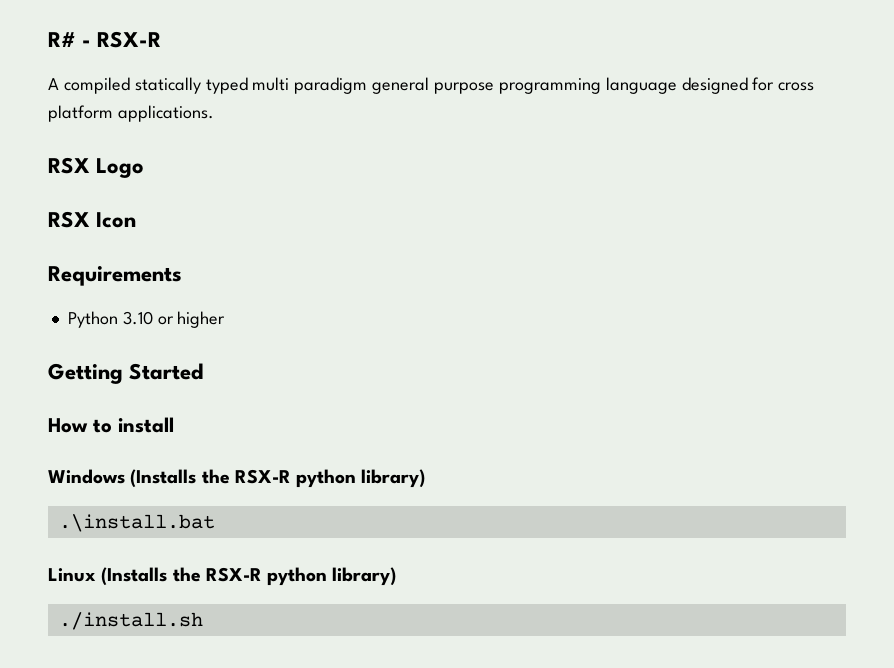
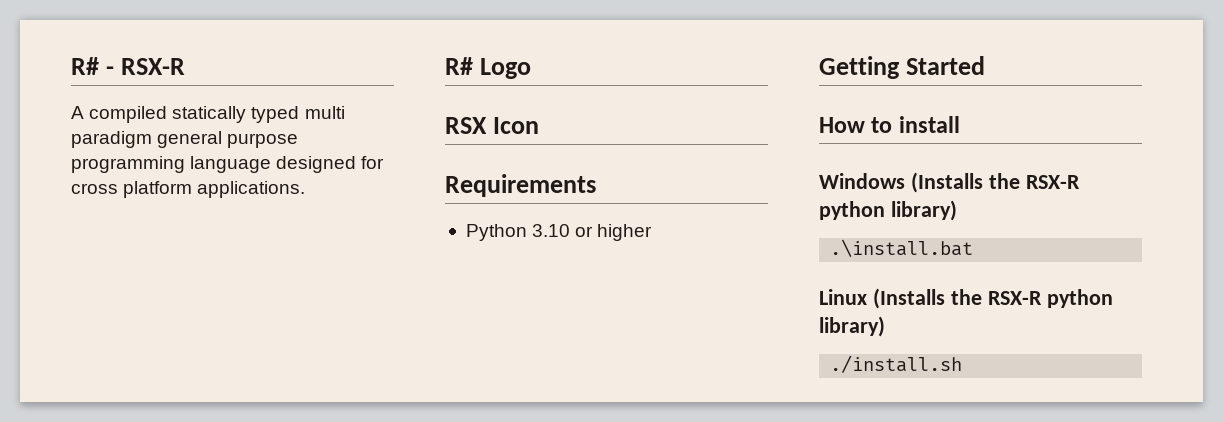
- RSX Logo
+ R# Logo

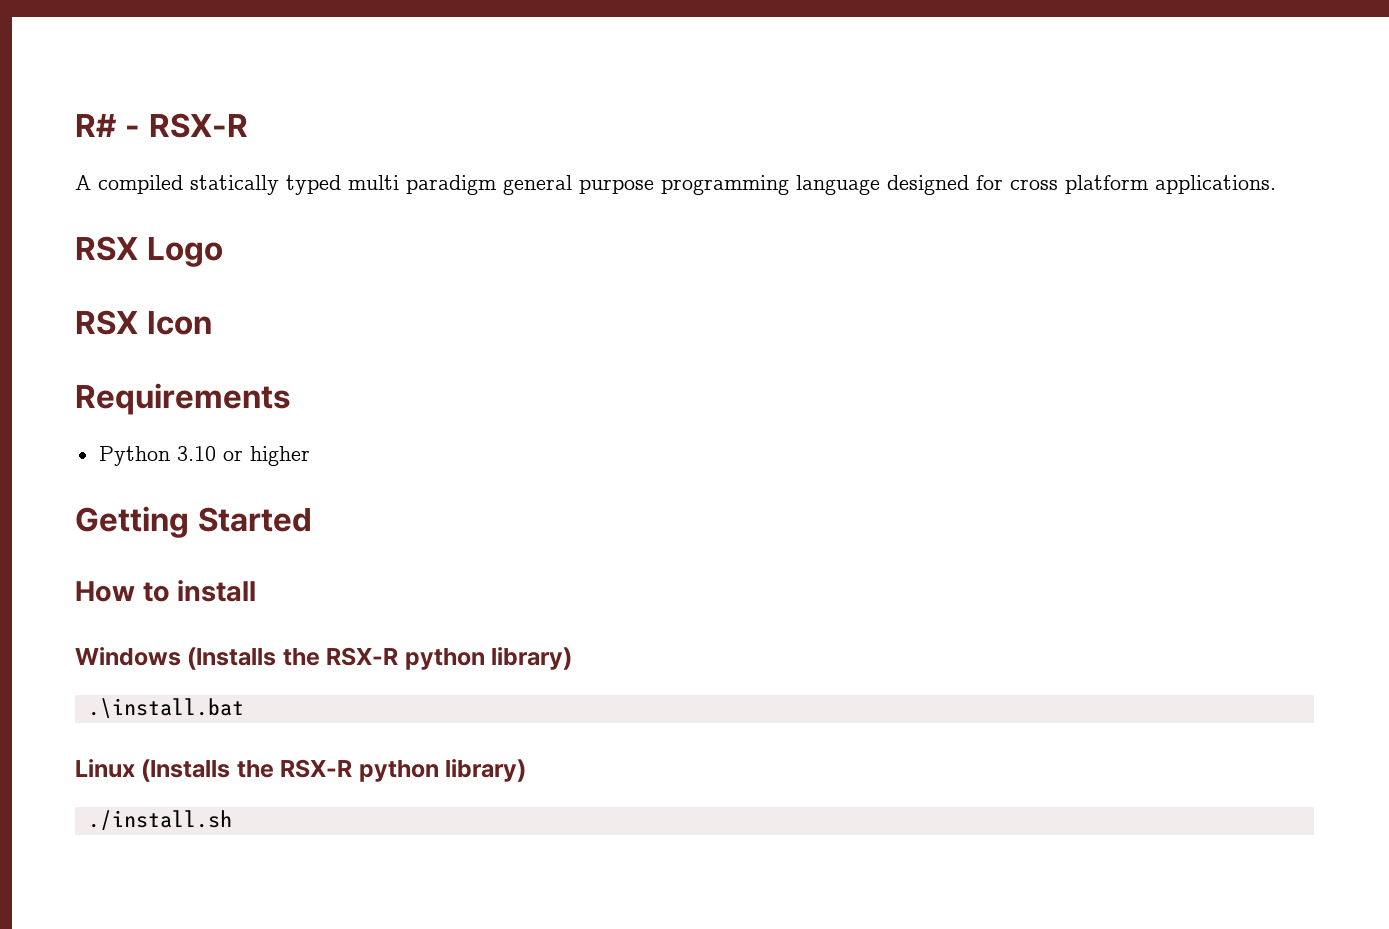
- R# Logo
+ RSX Logo

